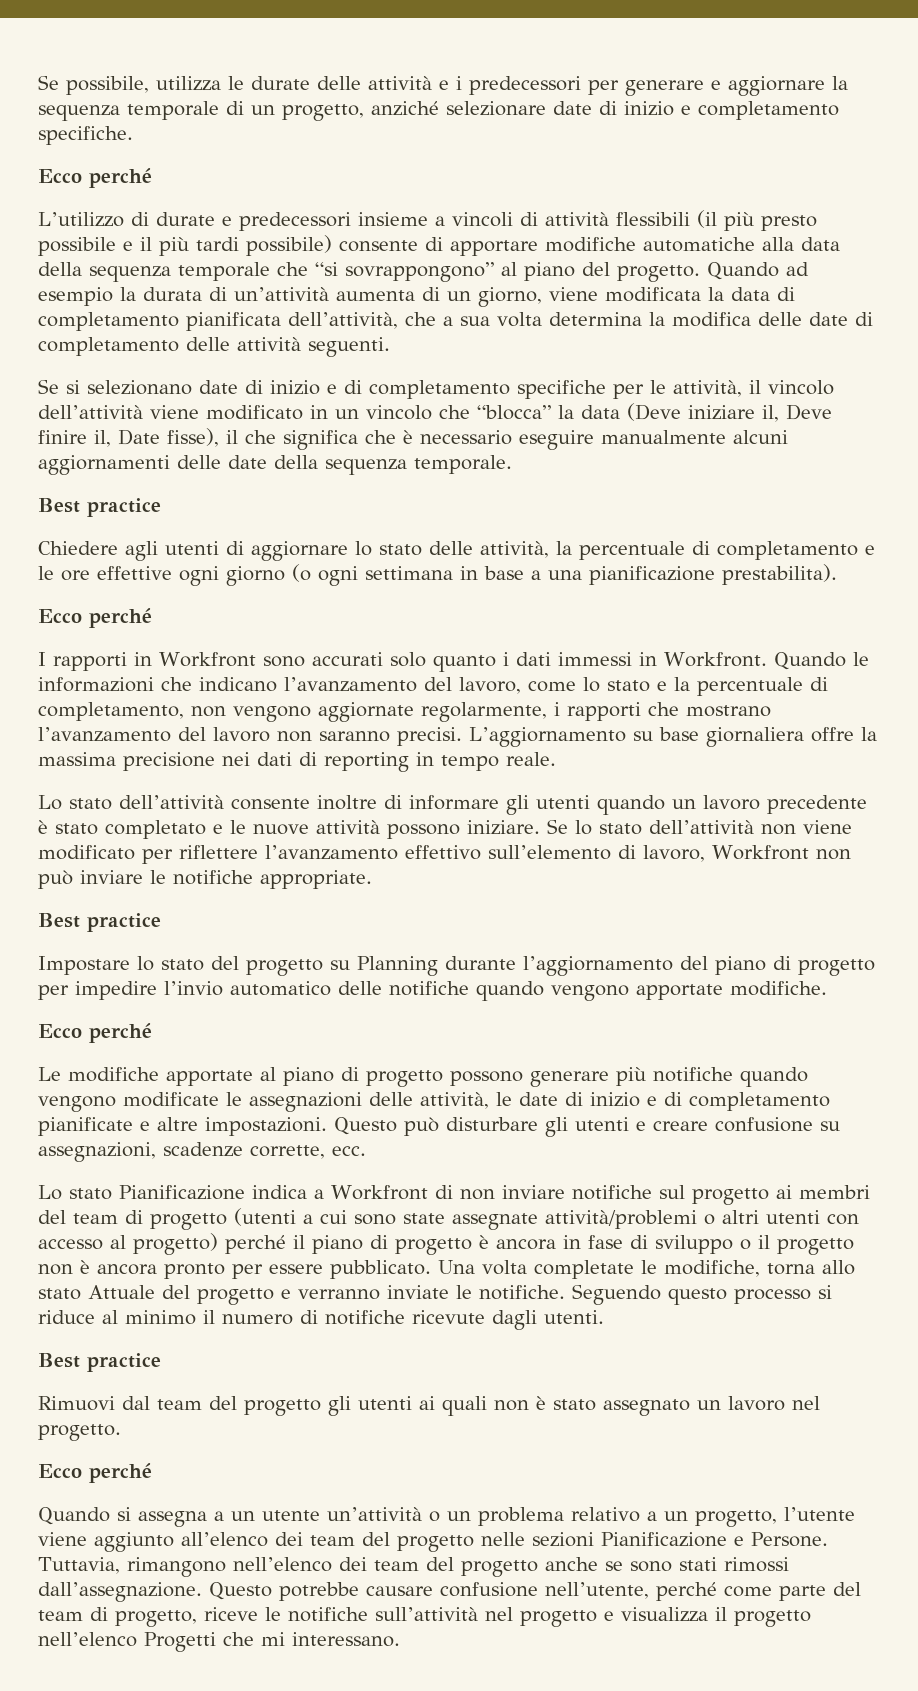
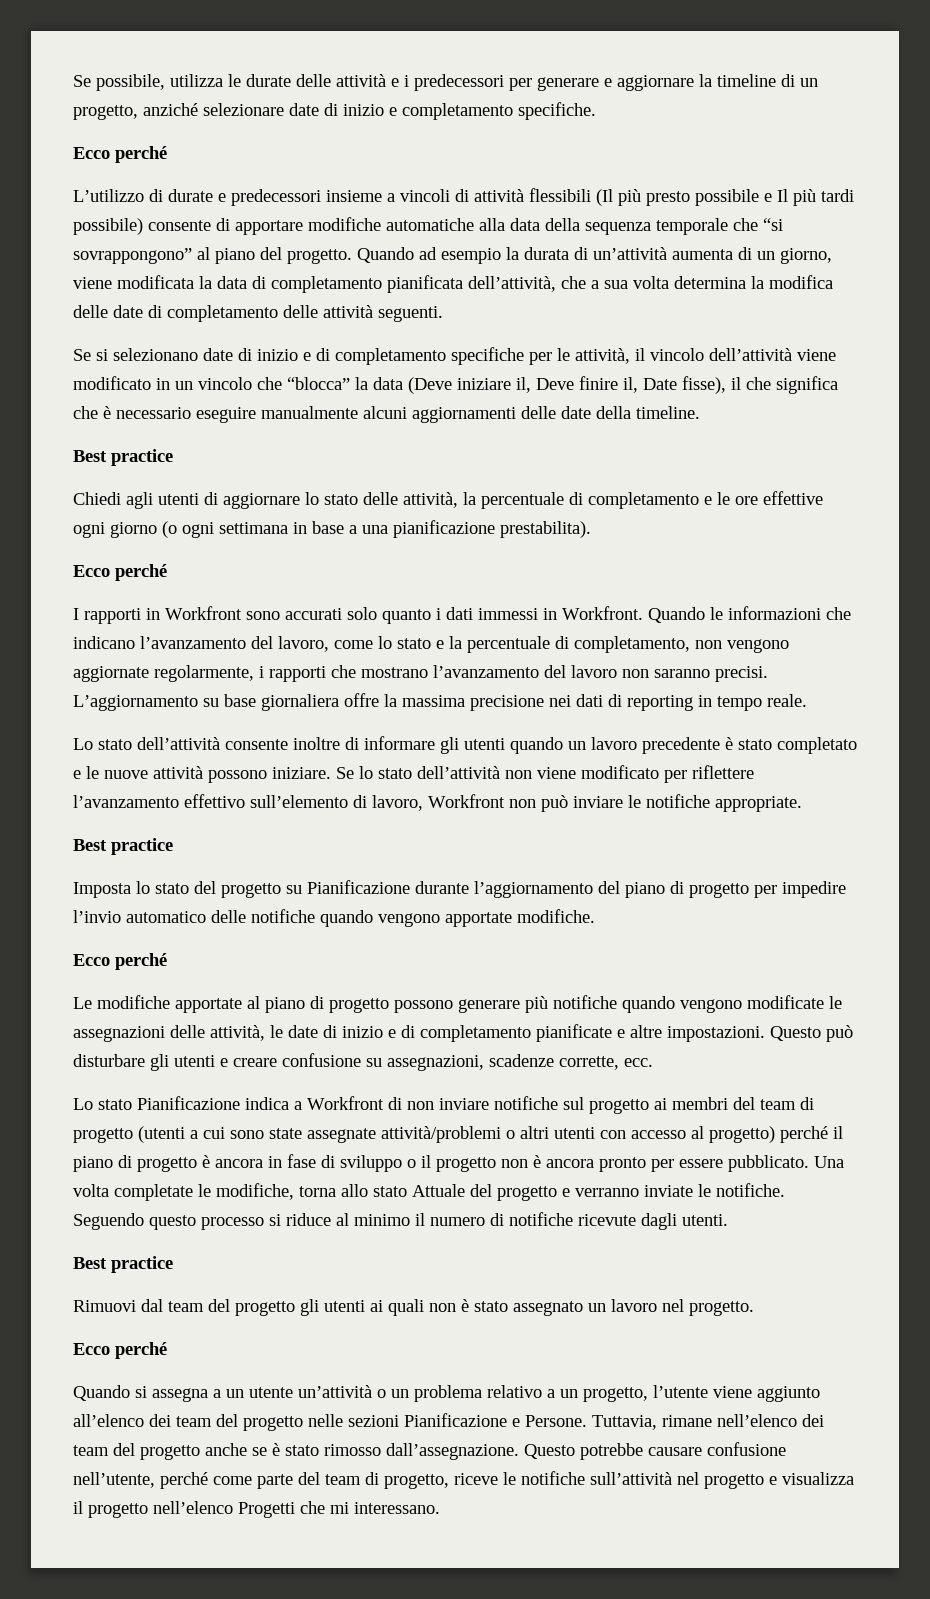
- Se possibile, utilizza le durate delle attività e i predecessori per generare e aggiornare la sequenza temporale di un progetto, anziché selezionare date di inizio e completamento specifiche.
+ Se possibile, utilizza le durate delle attività e i predecessori per generare e aggiornare la timeline di un progetto, anziché selezionare date di inizio e completamento specifiche.
- L’utilizzo di durate e predecessori insieme a vincoli di attività flessibili (il più presto possibile e il più tardi possibile) consente di apportare modifiche automatiche alla data della sequenza temporale che “si sovrappongono” al piano del progetto.
+ L’utilizzo di durate e predecessori insieme a vincoli di attività flessibili (Il più presto possibile e Il più tardi possibile) consente di apportare modifiche automatiche alla data della sequenza temporale che “si sovrappongono” al piano del progetto.
- Se si selezionano date di inizio e di completamento specifiche per le attività, il vincolo dell’attività viene modificato in un vincolo che “blocca” la data (Deve iniziare il, Deve finire il, Date fisse), il che significa che è necessario eseguire manualmente alcuni aggiornamenti delle date della sequenza temporale.
+ Se si selezionano date di inizio e di completamento specifiche per le attività, il vincolo dell’attività viene modificato in un vincolo che “blocca” la data (Deve iniziare il, Deve finire il, Date fisse), il che significa che è necessario eseguire manualmente alcuni aggiornamenti delle date della timeline.
  Best practice
- Chiedere agli utenti di aggiornare lo stato delle attività, la percentuale di completamento e le ore effettive ogni giorno (o ogni settimana in base a una pianificazione prestabilita).
+ Chiedi agli utenti di aggiornare lo stato delle attività, la percentuale di completamento e le ore effettive ogni giorno (o ogni settimana in base a una pianificazione prestabilita).
- Impostare lo stato del progetto su Planning durante l’aggiornamento del piano di progetto per impedire l’invio automatico delle notifiche quando vengono apportate modifiche.
+ Imposta lo stato del progetto su Pianificazione durante l’aggiornamento del piano di progetto per impedire l’invio automatico delle notifiche quando vengono apportate modifiche.
- Tuttavia, rimangono nell’elenco dei team del progetto anche se sono stati rimossi dall’assegnazione.
+ Tuttavia, rimane nell’elenco dei team del progetto anche se è stato rimosso dall’assegnazione.

